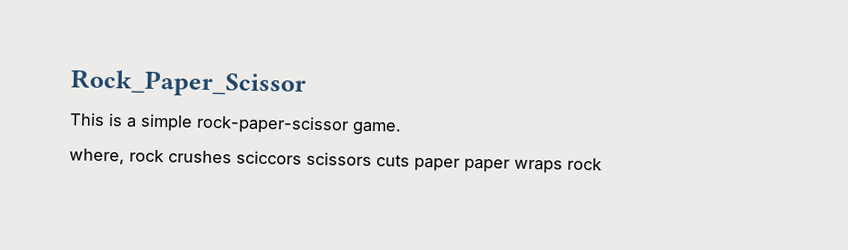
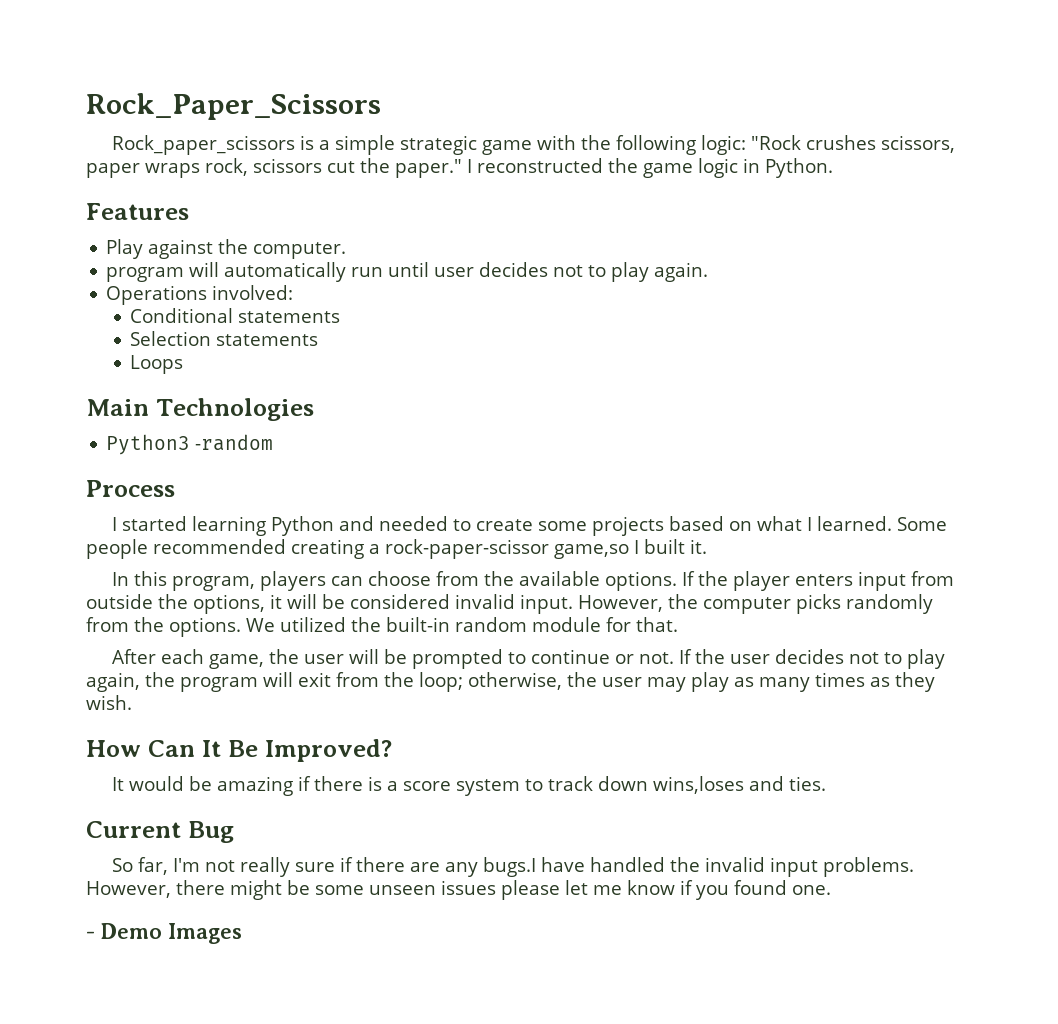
- Rock_Paper_Scissor
- This is a simple rock-paper-scissor game.
- where, rock crushes sciccors scissors cuts paper paper wraps rock
+ Rock_Paper_Scissors
+ Rock_paper_scissors is a simple strategic game with the following logic: "Rock crushes scissors, paper wraps rock, scissors cut the paper." I reconstructed the game logic in Python.
+ Features
+ Play against the computer.
+ program will automatically run until user decides not to play again.
+ Operations involved:
+ Conditional statements
+ Selection statements
+ Loops
+ Main Technologies
+ Python3 -random
+ Process
+ I started learning Python and needed to create some projects based on what I learned. Some people recommended creating a rock-paper-scissor game,so I built it.
+ In this program, players can choose from the available options. If the player enters input from outside the options, it will be considered invalid input. However, the computer picks randomly from the options. We utilized the built-in random module for that.
+ After each game, the user will be prompted to continue or not. If the user decides not to play again, the program will exit from the loop; otherwise, the user may play as many times as they wish.
+ How Can It Be Improved?
+ It would be amazing if there is a score system to track down wins,loses and ties.
+ Current Bug
+ So far, I'm not really sure if there are any bugs.I have handled the invalid input problems. However, there might be some unseen issues please let me know if you found one.
+ - Demo Images

